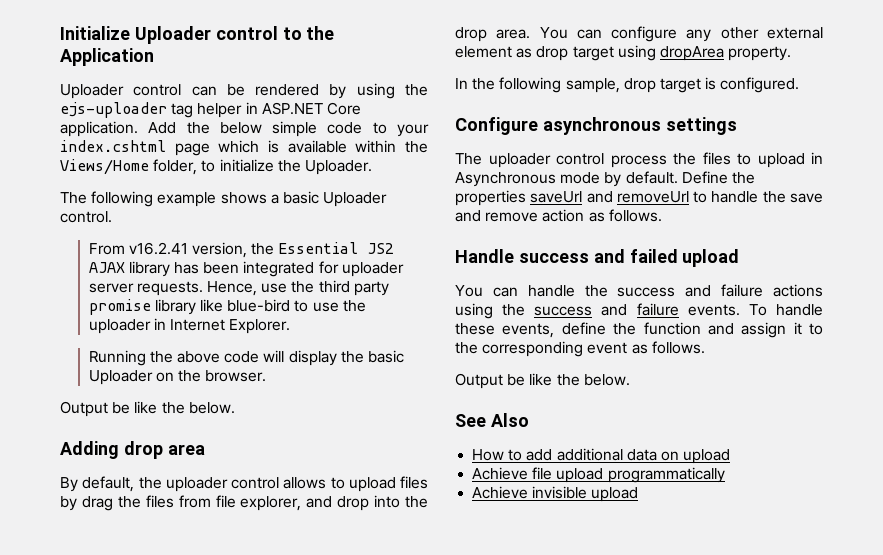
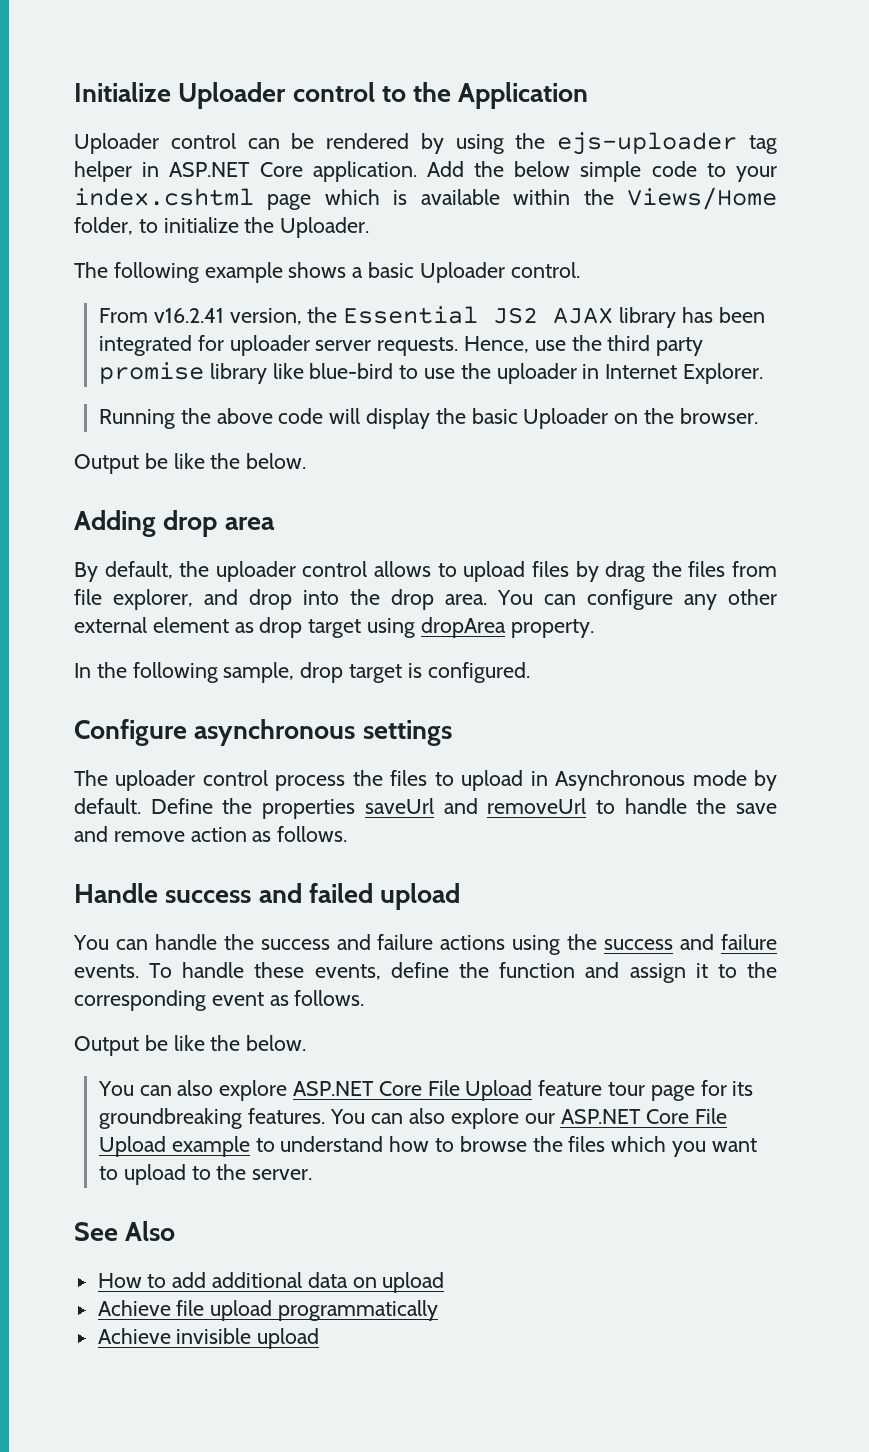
+ You can also explore ASP.NET Core File Upload feature tour page for its groundbreaking features. You can also explore our ASP.NET Core File Upload example to understand how to browse the files which you want to upload to the server.

